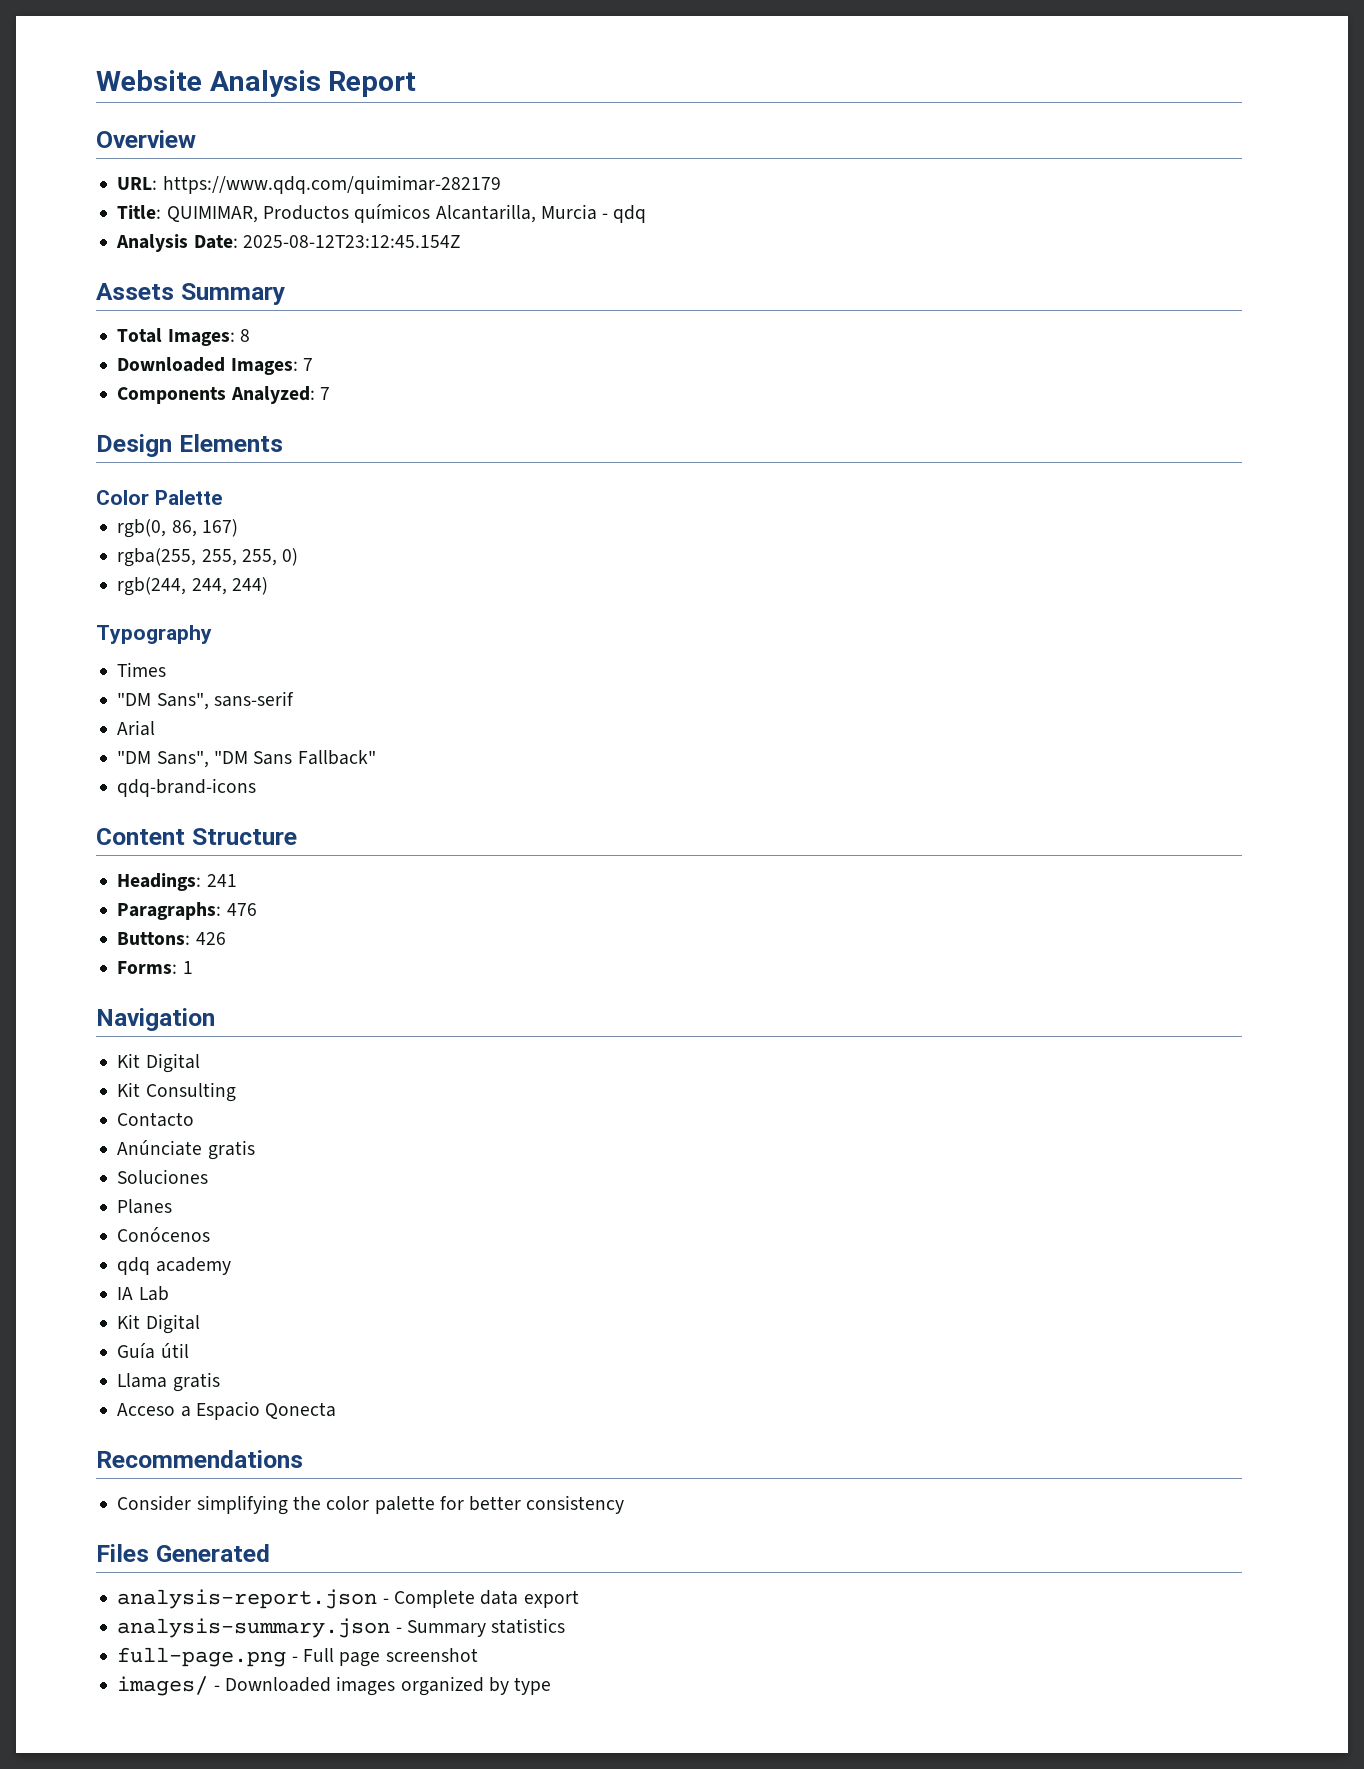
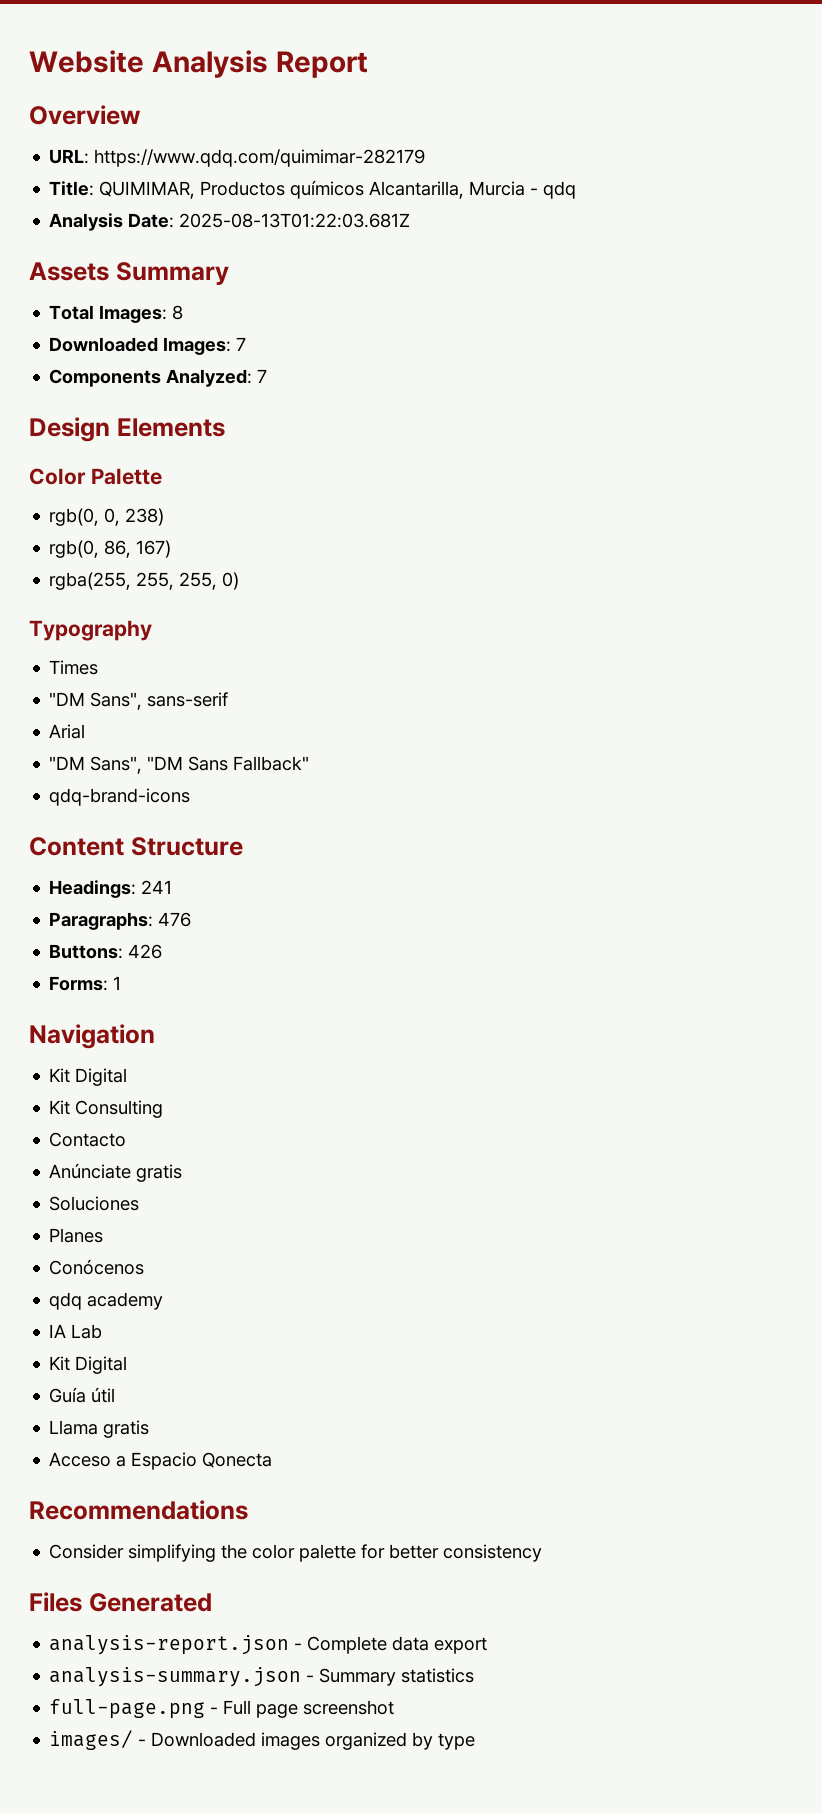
- Analysis Date: 2025-08-12T23:12:45.154Z
+ Analysis Date: 2025-08-13T01:22:03.681Z
+ rgb(0, 0, 238)
- rgb(244, 244, 244)

